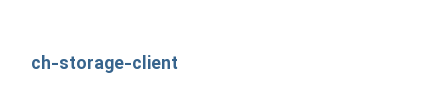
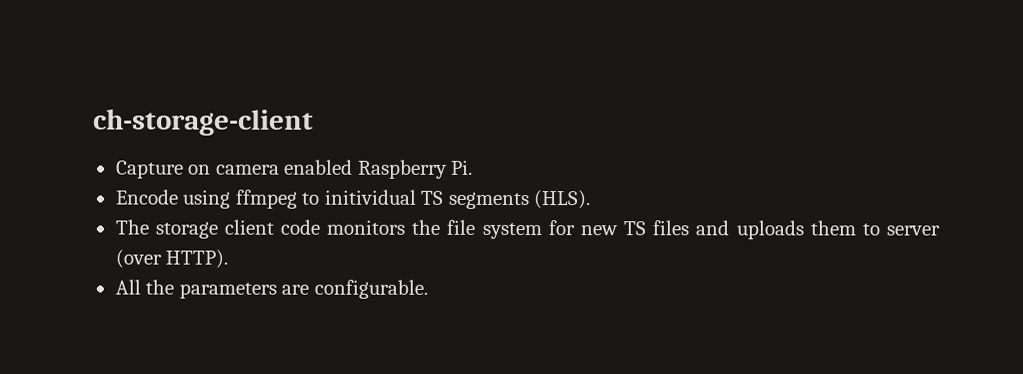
+ Capture on camera enabled Raspberry Pi.
+ Encode using ffmpeg to initividual TS segments (HLS).
+ The storage client code monitors the file system for new TS files and uploads them to server (over HTTP).
+ All the parameters are configurable.

